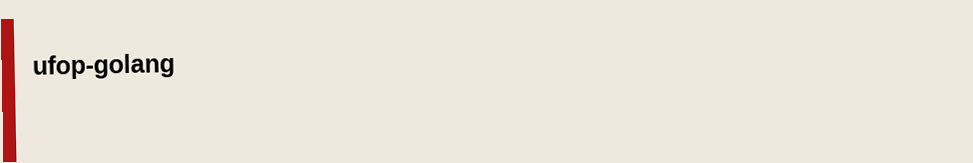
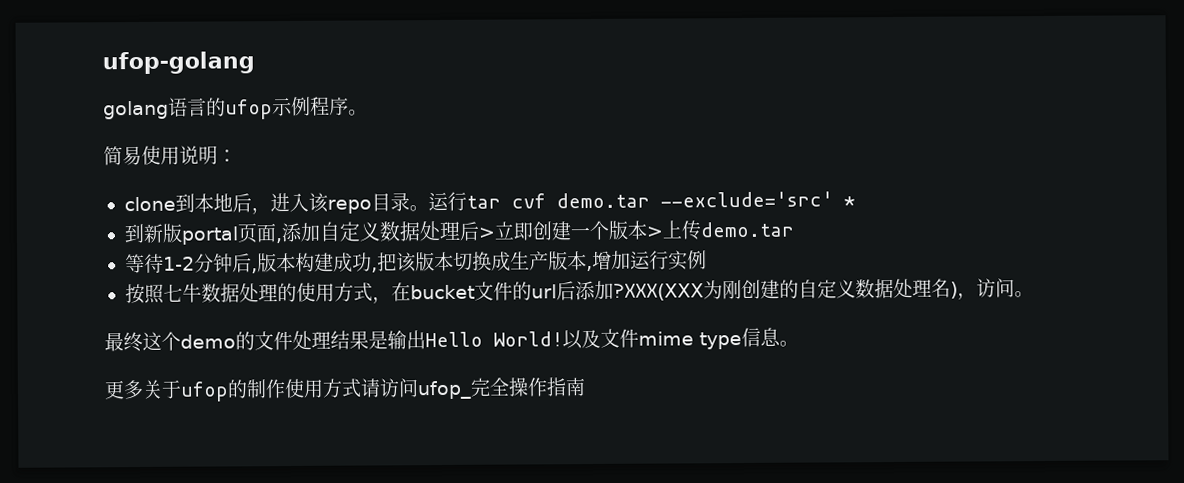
+ golang语言的ufop示例程序。
+ 简易使用说明：
+ clone到本地后，进入该repo目录。运行tar cvf demo.tar --exclude='src' *
+ 到新版portal页面,添加自定义数据处理后>立即创建一个版本>上传demo.tar
+ 等待1-2分钟后,版本构建成功,把该版本切换成生产版本,增加运行实例
+ 按照七牛数据处理的使用方式，在bucket文件的url后添加?XXX(XXX为刚创建的自定义数据处理名)，访问。
+ 最终这个demo的文件处理结果是输出Hello World!以及文件mime type信息。
+ 更多关于ufop的制作使用方式请访问ufop_完全操作指南

